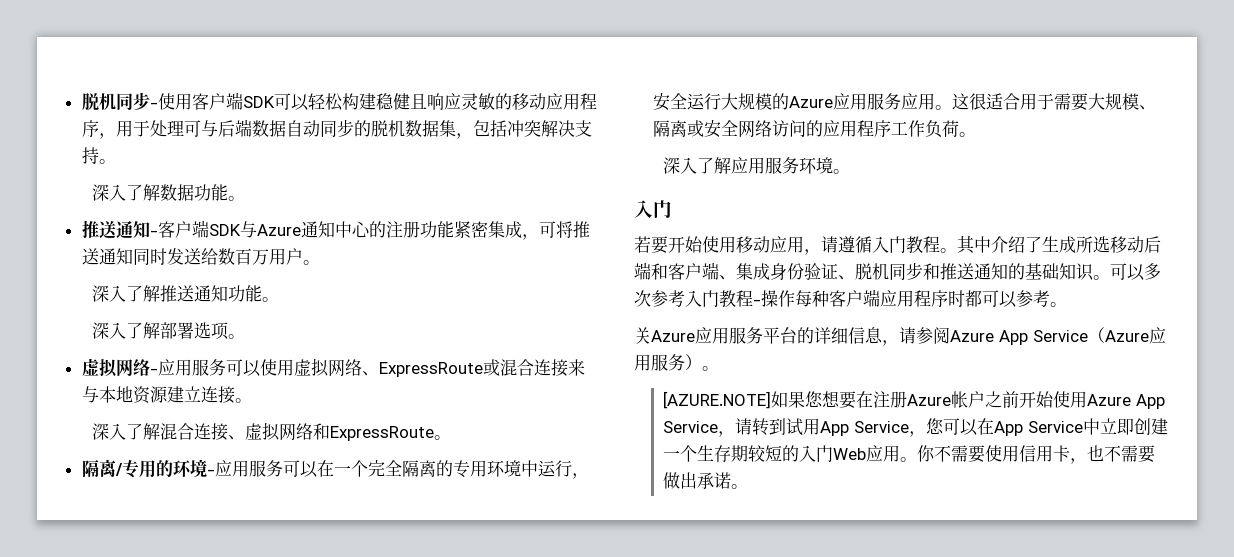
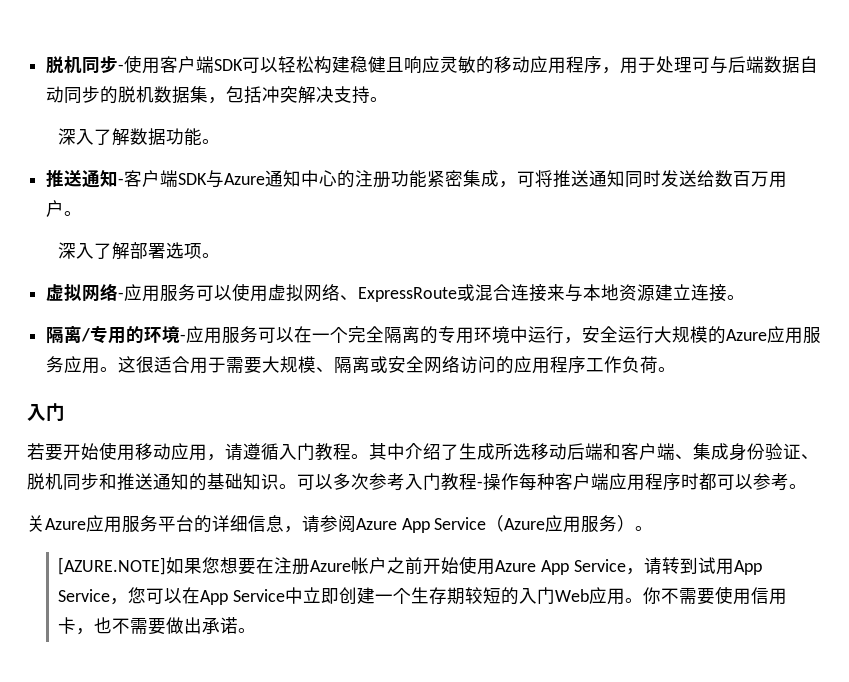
- 深入了解推送通知功能。
- 深入了解混合连接、虚拟网络和ExpressRoute。
- 深入了解应用服务环境。

